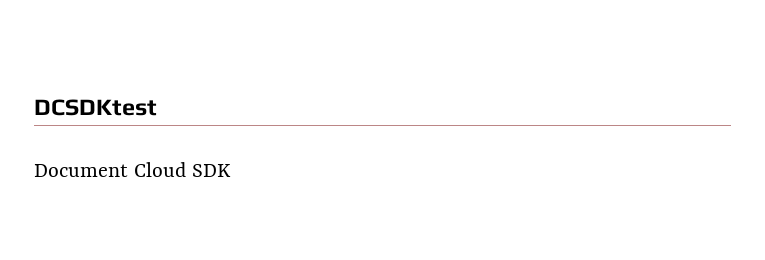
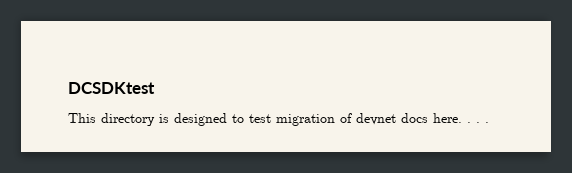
- Document Cloud SDK
+ This directory is designed to test migration of devnet docs here. . . .

